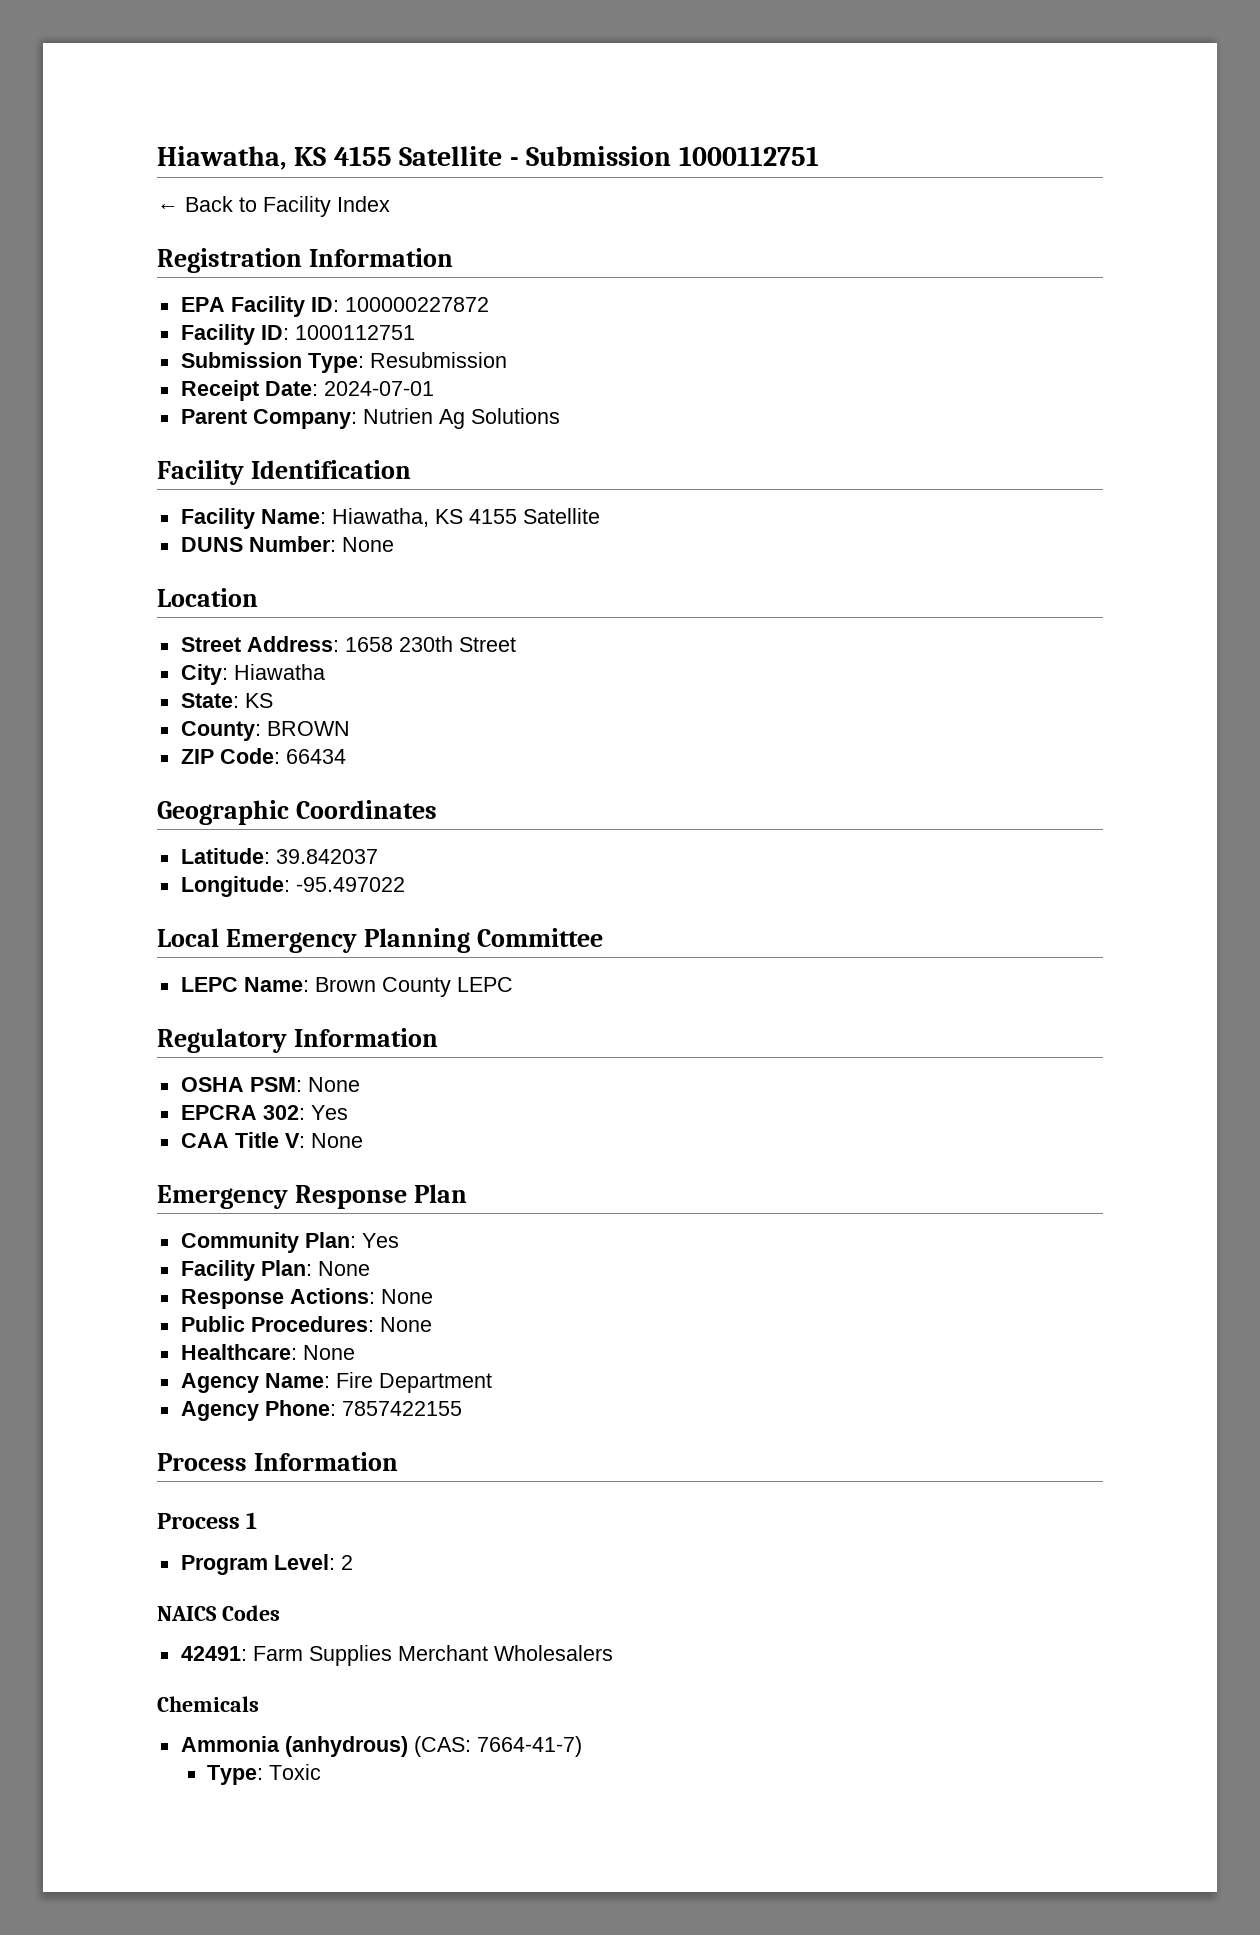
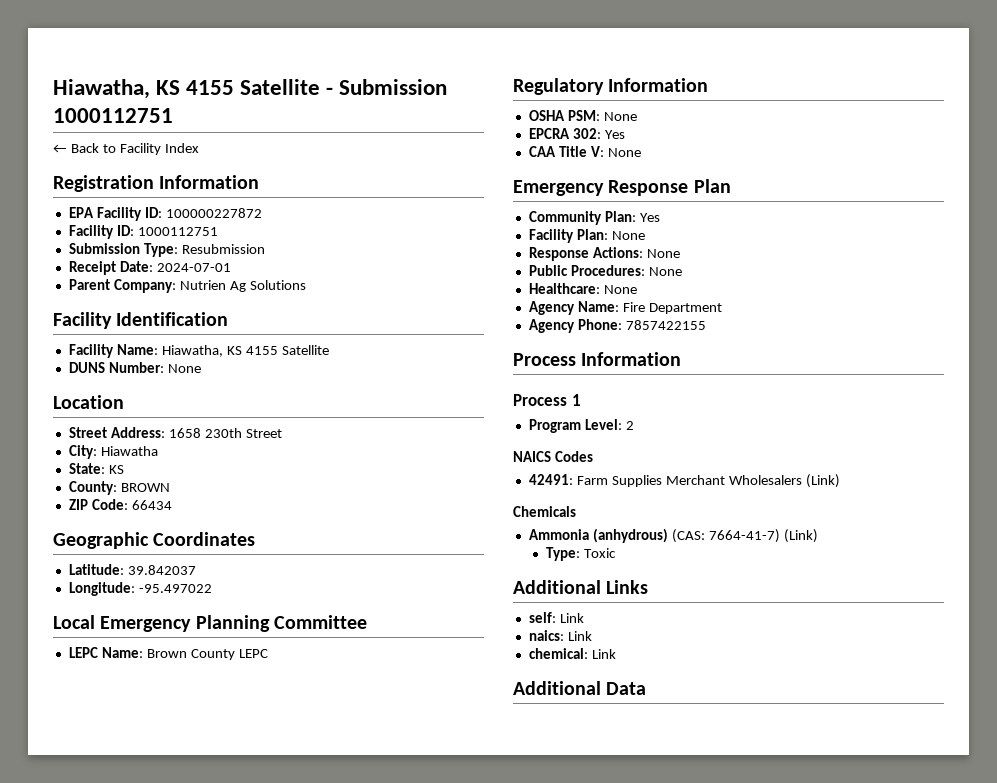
- 42491: Farm Supplies Merchant Wholesalers
+ 42491: Farm Supplies Merchant Wholesalers (Link)
- Ammonia (anhydrous) (CAS: 7664-41-7)
+ Ammonia (anhydrous) (CAS: 7664-41-7) (Link)
+ Additional Links
+ self: Link
+ naics: Link
+ chemical: Link
+ Additional Data

